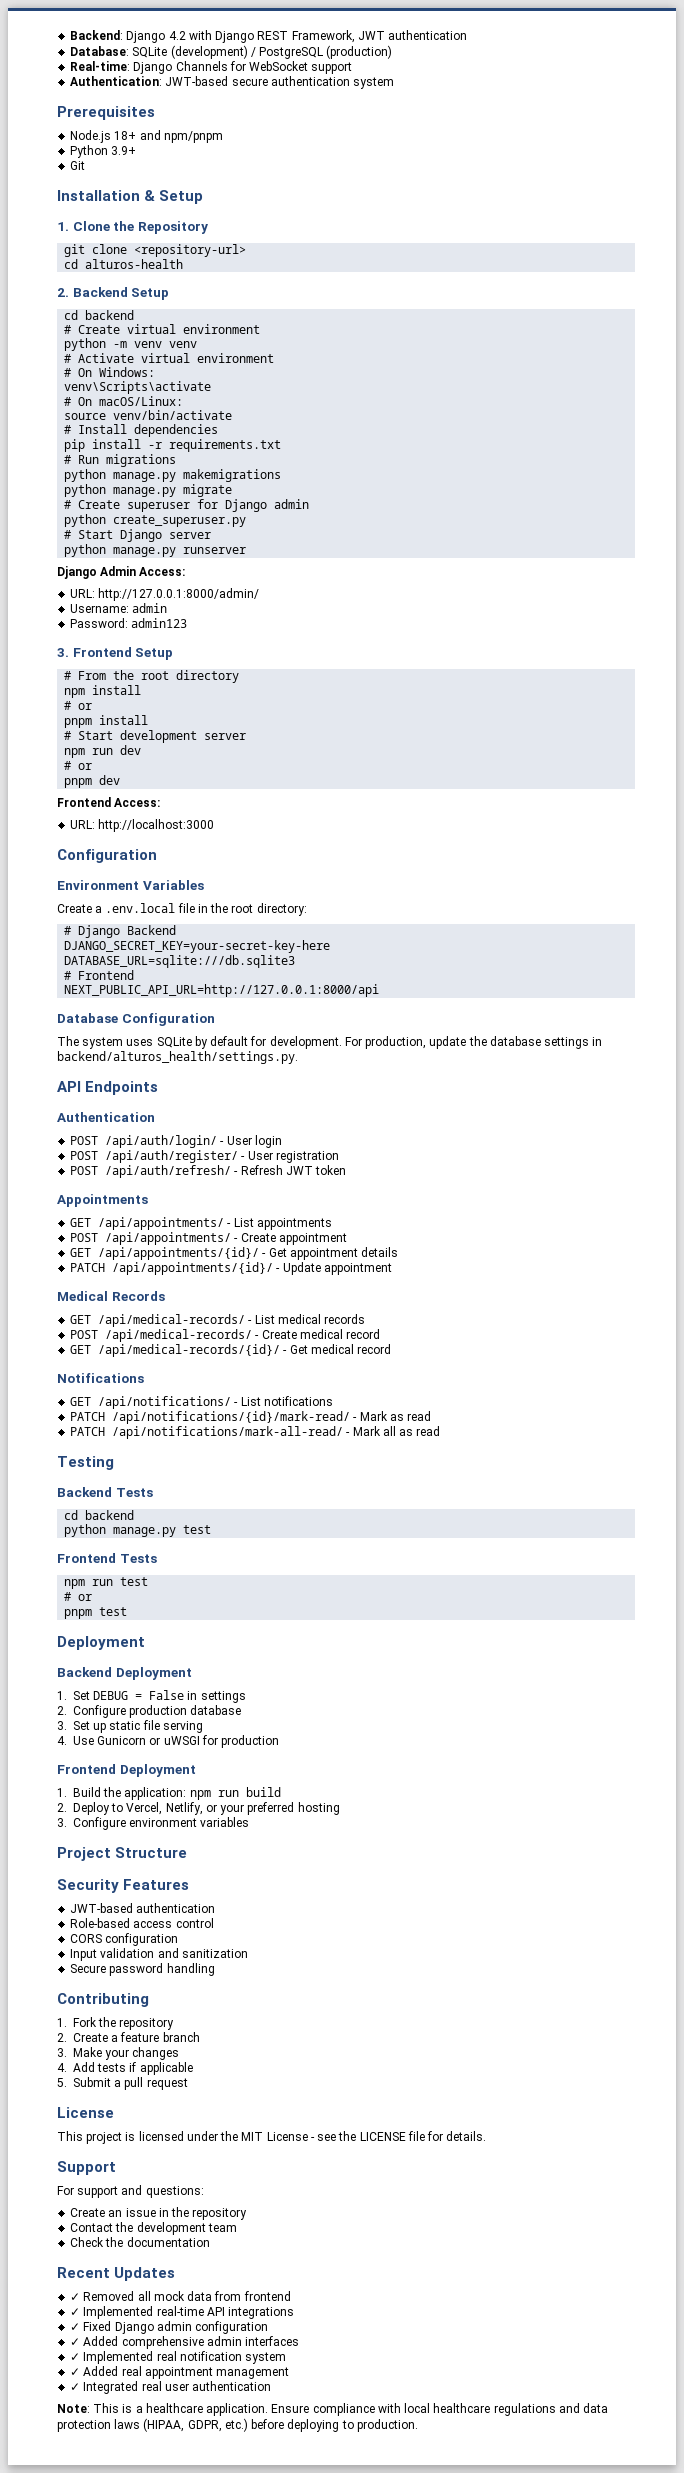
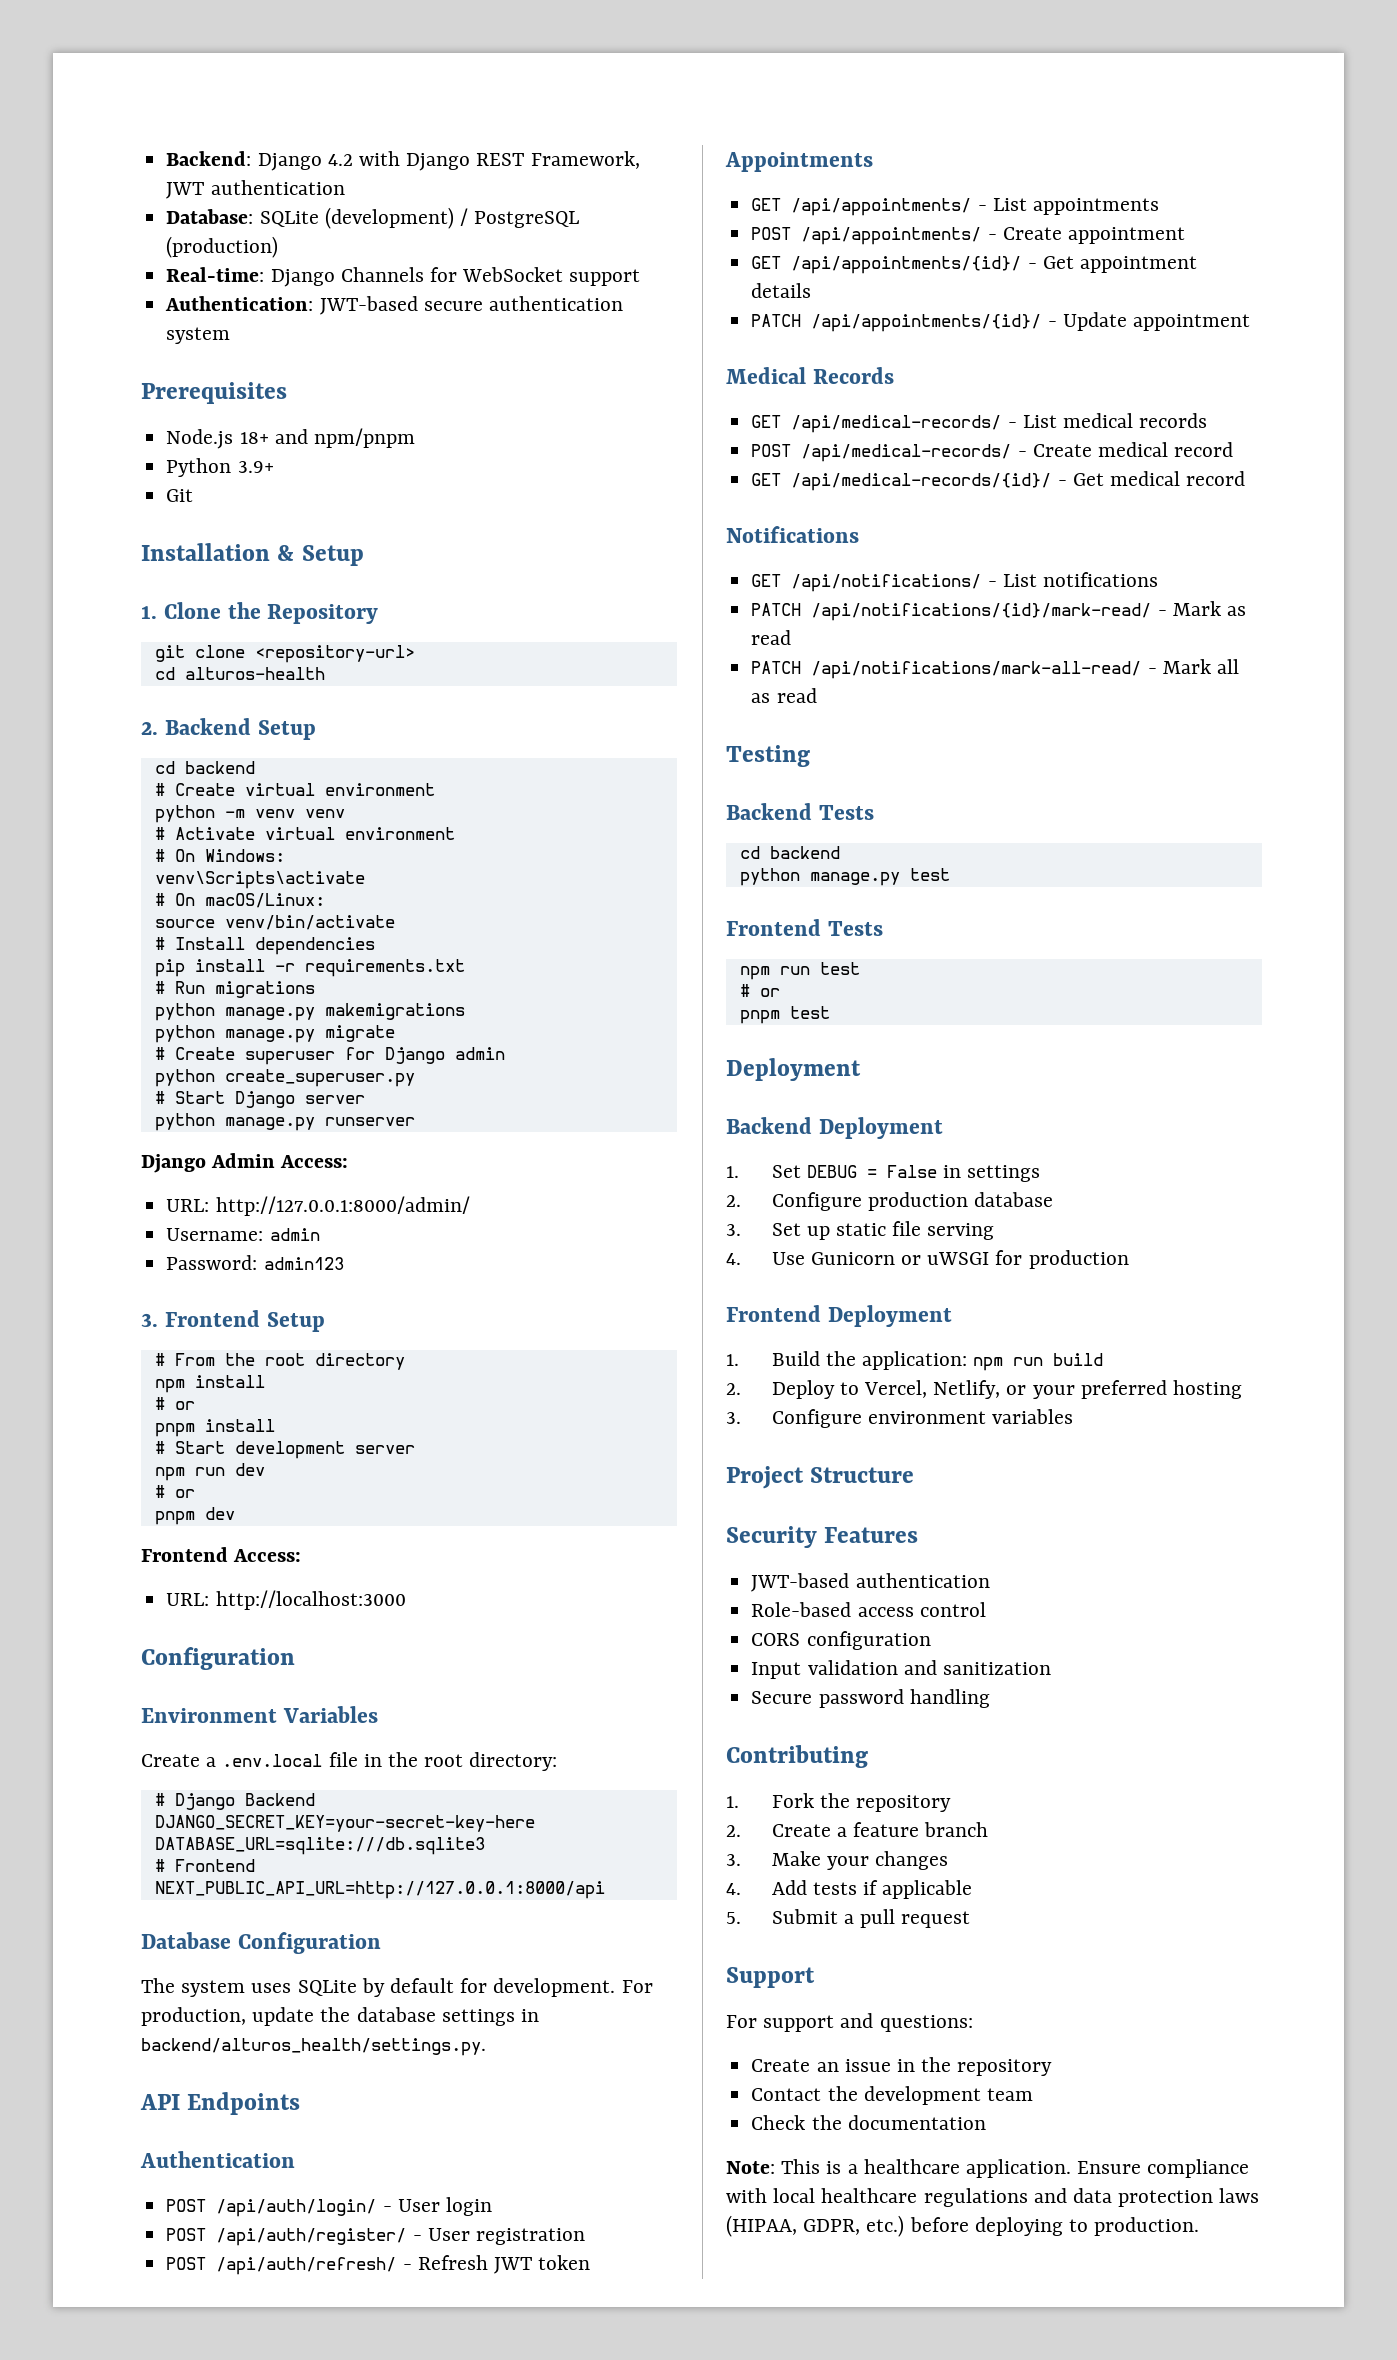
  5. Submit a pull request
- License
- This project is licensed under the MIT License - see the LICENSE file for details.
- Recent Updates
- ✓ Removed all mock data from frontend
- ✓ Implemented real-time API integrations
- ✓ Fixed Django admin configuration
- ✓ Added comprehensive admin interfaces
- ✓ Implemented real notification system
- ✓ Added real appointment management
- ✓ Integrated real user authentication

